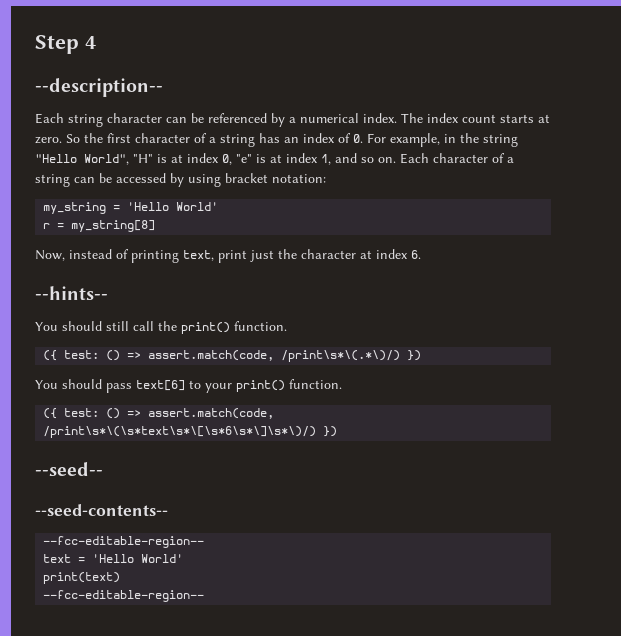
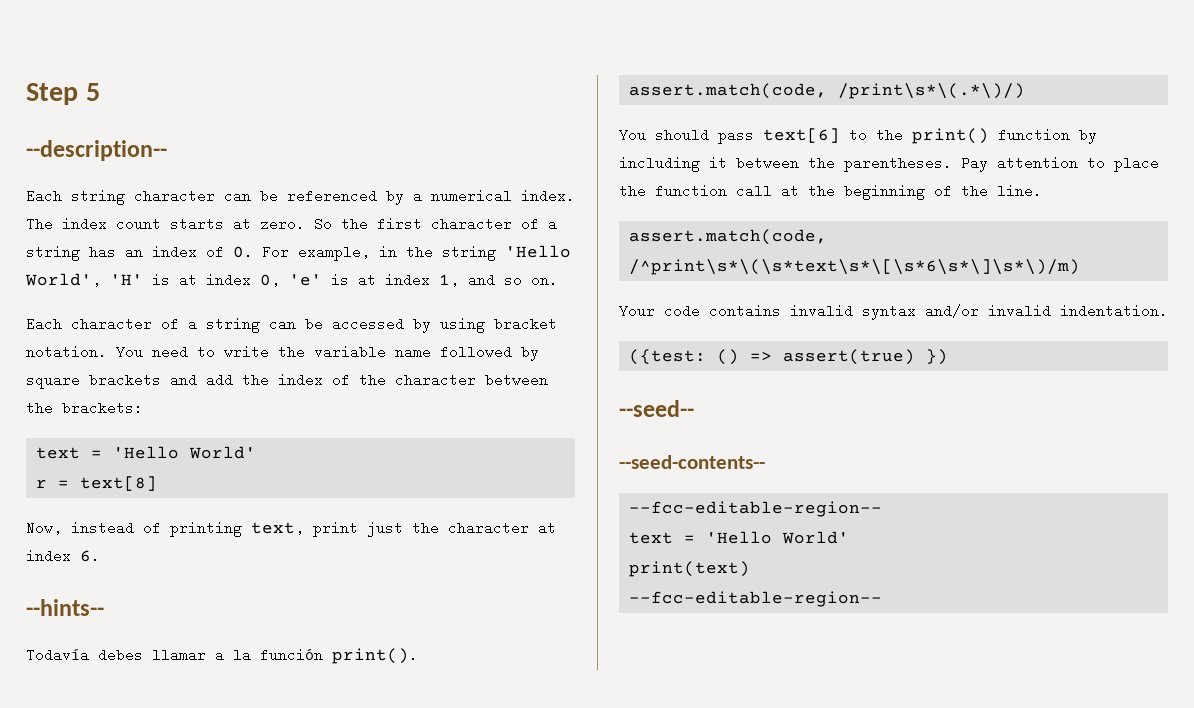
- Step 4
+ Step 5
- So the first character of a string has an index of 0. For example, in the string "Hello World", "H" is at index 0, "e" is at index 1, and so on. Each character of a string can be accessed by using bracket notation:
- my_string = 'Hello World'
+ So the first character of a string has an index of 0. For example, in the string 'Hello World', 'H' is at index 0, 'e' is at index 1, and so on.
+ Each character of a string can be accessed by using bracket notation. You need to write the variable name followed by square brackets and add the index of the character between the brackets:
+ text = 'Hello World'
- r = my_string[8]
+ r = text[8]
- You should still call the print() function.
- ({ test: () => assert.match(code, /print\s*\(.*\)/) })
+ Todavía debes llamar a la función print().
+ assert.match(code, /print\s*\(.*\)/)
- You should pass text[6] to your print() function.
- ({ test: () => assert.match(code, /print\s*\(\s*text\s*\[\s*6\s*\]\s*\)/) })
+ You should pass text[6] to the print() function by including it between the parentheses. Pay attention to place the function call at the beginning of the line.
+ assert.match(code, /^print\s*\(\s*text\s*\[\s*6\s*\]\s*\)/m)
+ Your code contains invalid syntax and/or invalid indentation.
+ ({test: () => assert(true) })

